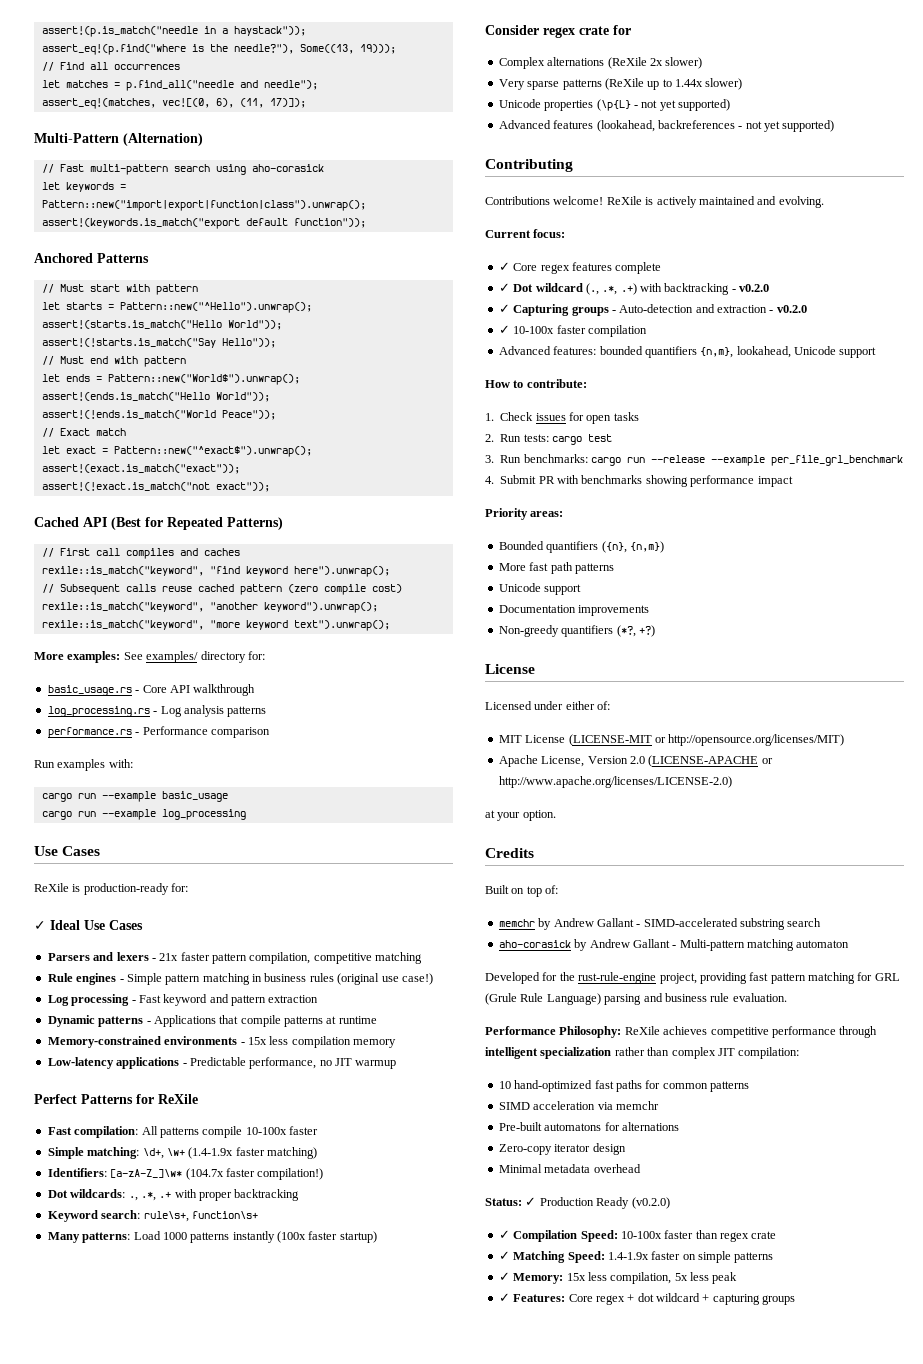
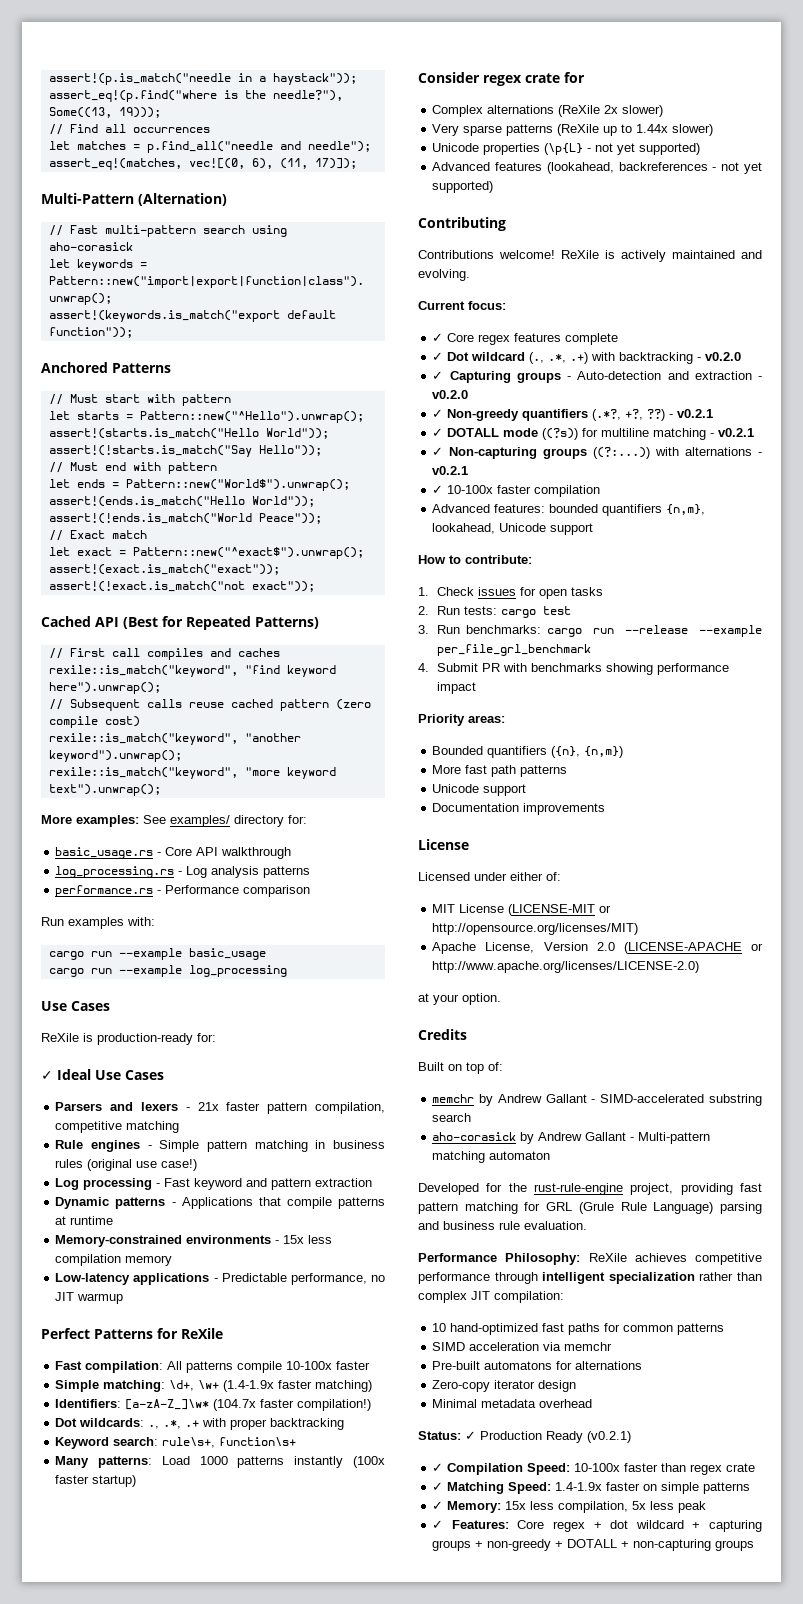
+ ✓ Non-greedy quantifiers (.*?, +?, ??) - v0.2.1
+ ✓ DOTALL mode ((?s)) for multiline matching - v0.2.1
+ ✓ Non-capturing groups ((?:...)) with alternations - v0.2.1
- Non-greedy quantifiers (*?, +?)
- Status: ✓ Production Ready (v0.2.0)
+ Status: ✓ Production Ready (v0.2.1)
- ✓ Features: Core regex + dot wildcard + capturing groups
+ ✓ Features: Core regex + dot wildcard + capturing groups + non-greedy + DOTALL + non-capturing groups

